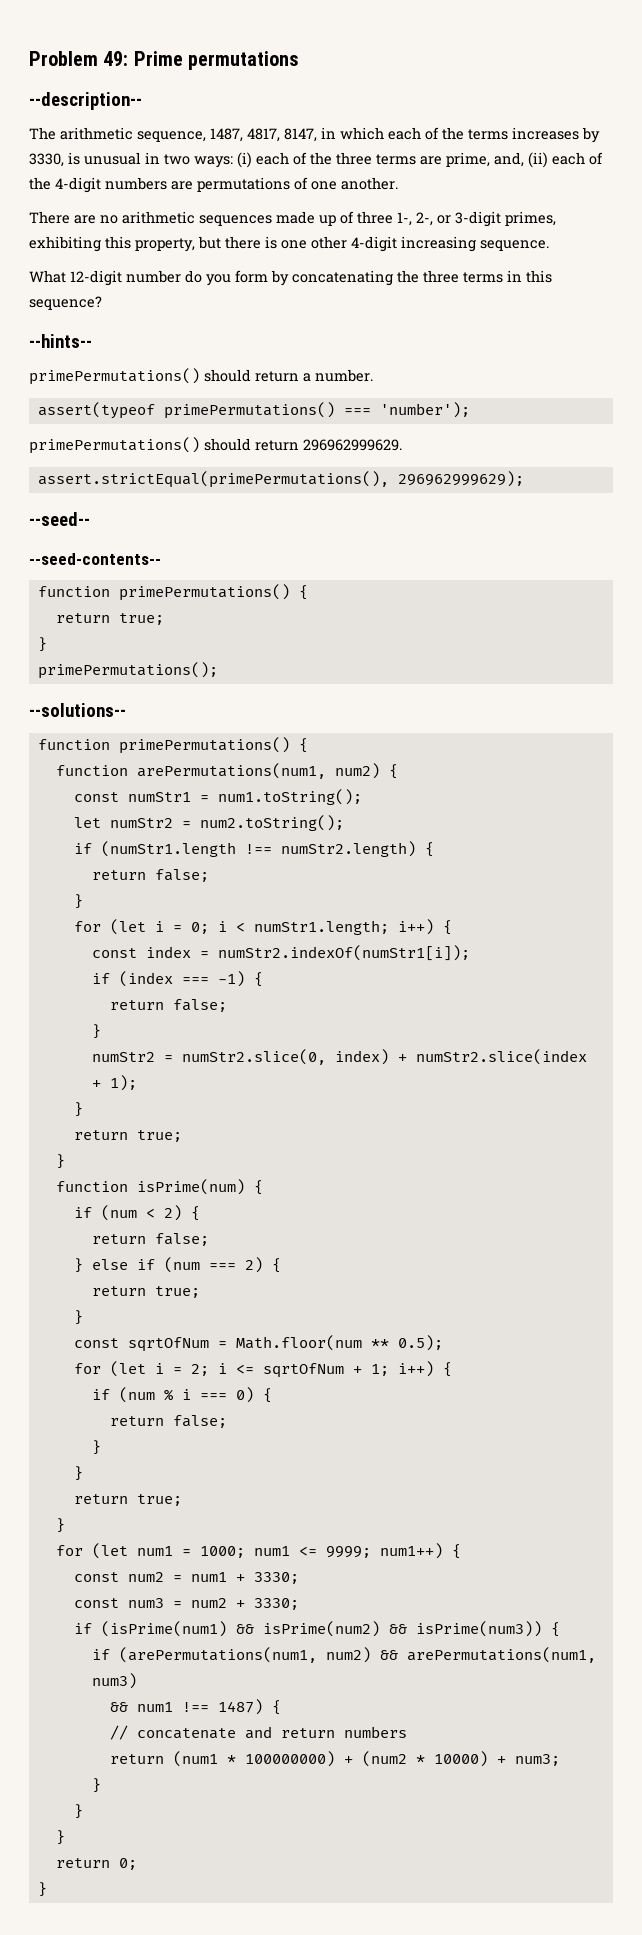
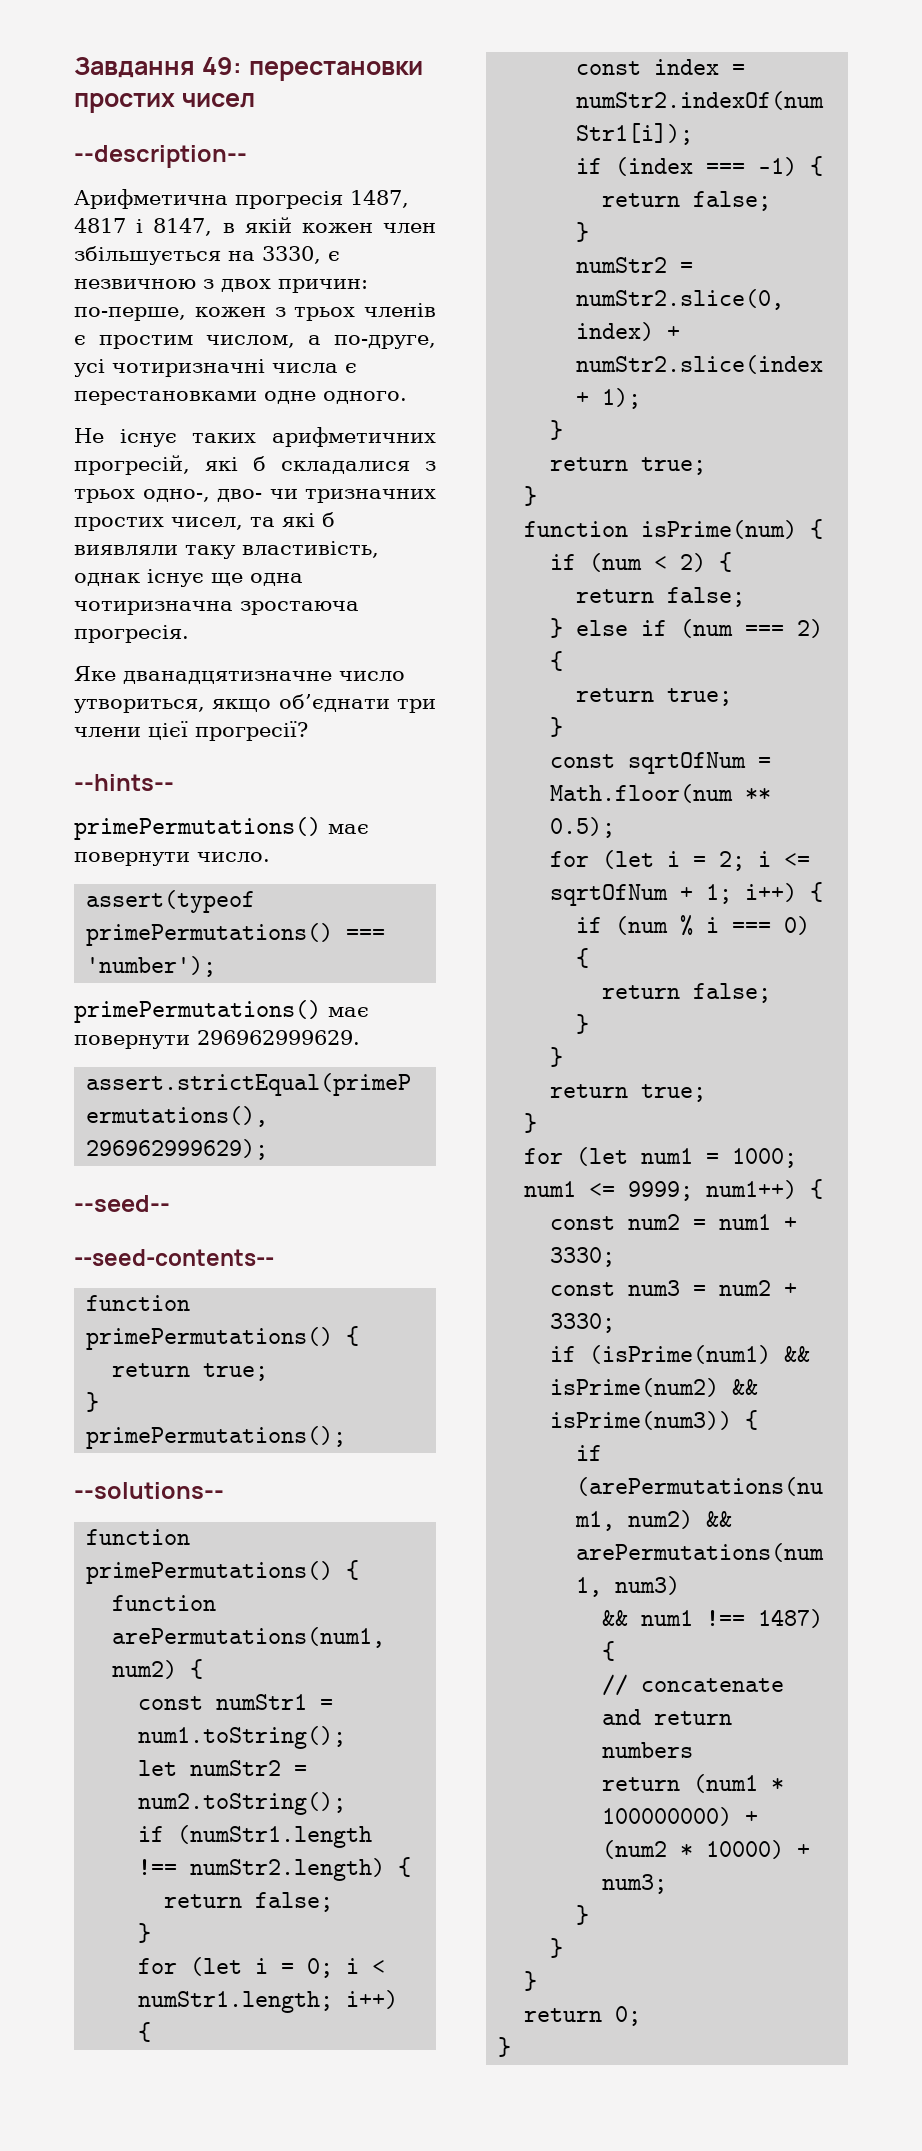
- Problem 49: Prime permutations
+ Завдання 49: перестановки простих чисел
  --description--
- The arithmetic sequence, 1487, 4817, 8147, in which each of the terms increases by 3330, is unusual in two ways: (i) each of the three terms are prime, and, (ii) each of the 4-digit numbers are permutations of one another.
- There are no arithmetic sequences made up of three 1-, 2-, or 3-digit primes, exhibiting this property, but there is one other 4-digit increasing sequence.
- What 12-digit number do you form by concatenating the three terms in this sequence?
+ Арифметична прогресія 1487, 4817 і 8147, в якій кожен член збільшується на 3330, є незвичною з двох причин: по-перше, кожен з трьох членів є простим числом, а по-друге, усі чотиризначні числа є перестановками одне одного.
+ Не існує таких арифметичних прогресій, які б складалися з трьох одно-, дво- чи тризначних простих чисел, та які б виявляли таку властивість, однак існує ще одна чотиризначна зростаюча прогресія.
+ Яке дванадцятизначне число утвориться, якщо об’єднати три члени цієї прогресії?
  --hints--
- primePermutations() should return a number.
+ primePermutations() має повернути число.
- primePermutations() should return 296962999629.
+ primePermutations() має повернути 296962999629.

